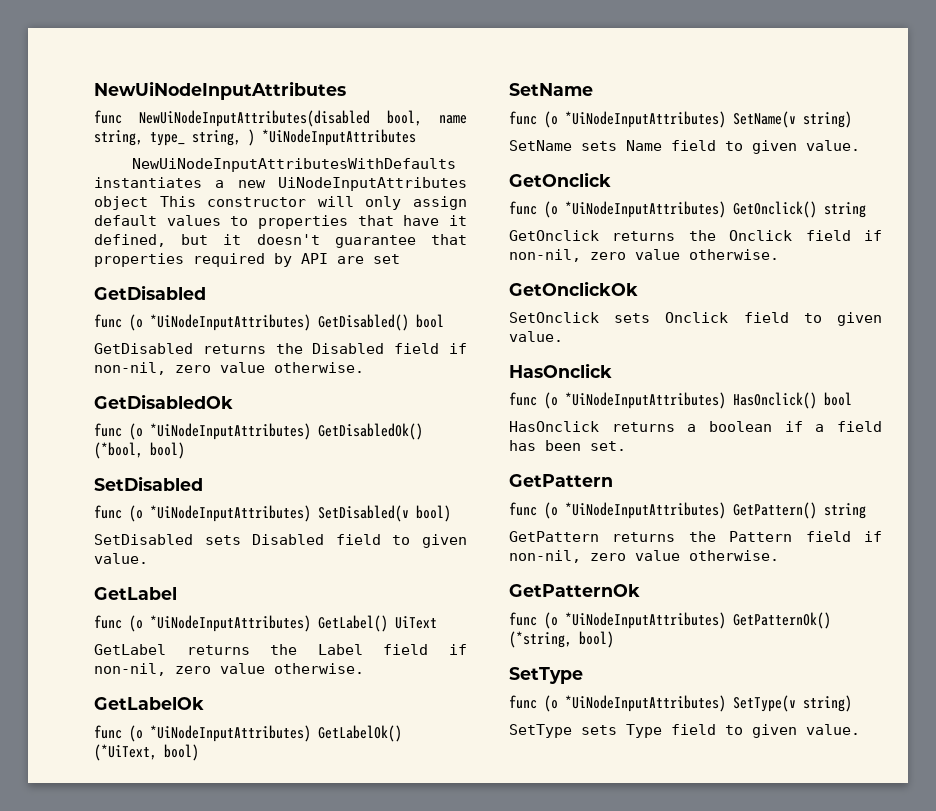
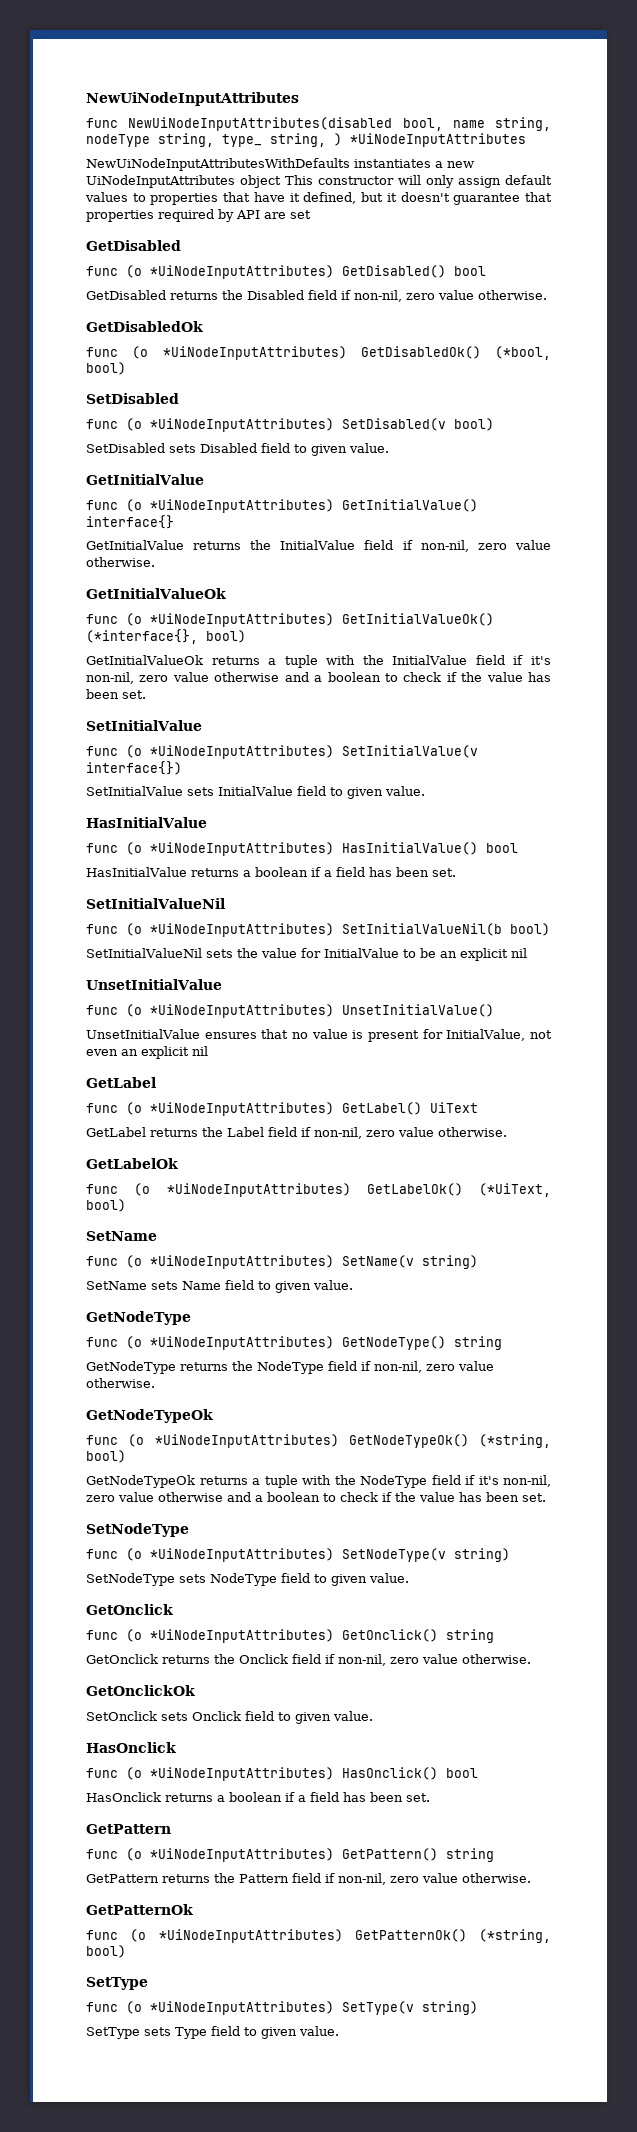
- func NewUiNodeInputAttributes(disabled bool, name string, type_ string, ) *UiNodeInputAttributes
+ func NewUiNodeInputAttributes(disabled bool, name string, nodeType string, type_ string, ) *UiNodeInputAttributes
  SetDisabled sets Disabled field to given value.
+ GetInitialValue
+ func (o *UiNodeInputAttributes) GetInitialValue() interface{}
+ GetInitialValue returns the InitialValue field if non-nil, zero value otherwise.
+ GetInitialValueOk
+ func (o *UiNodeInputAttributes) GetInitialValueOk() (*interface{}, bool)
+ GetInitialValueOk returns a tuple with the InitialValue field if it's non-nil, zero value otherwise and a boolean to check if the value has been set.
+ SetInitialValue
+ func (o *UiNodeInputAttributes) SetInitialValue(v interface{})
+ SetInitialValue sets InitialValue field to given value.
+ HasInitialValue
+ func (o *UiNodeInputAttributes) HasInitialValue() bool
+ HasInitialValue returns a boolean if a field has been set.
+ SetInitialValueNil
+ func (o *UiNodeInputAttributes) SetInitialValueNil(b bool)
+ SetInitialValueNil sets the value for InitialValue to be an explicit nil
+ UnsetInitialValue
+ func (o *UiNodeInputAttributes) UnsetInitialValue()
+ UnsetInitialValue ensures that no value is present for InitialValue, not even an explicit nil
  SetName sets Name field to given value.
+ GetNodeType
+ func (o *UiNodeInputAttributes) GetNodeType() string
+ GetNodeType returns the NodeType field if non-nil, zero value otherwise.
+ GetNodeTypeOk
+ func (o *UiNodeInputAttributes) GetNodeTypeOk() (*string, bool)
+ GetNodeTypeOk returns a tuple with the NodeType field if it's non-nil, zero value otherwise and a boolean to check if the value has been set.
+ SetNodeType
+ func (o *UiNodeInputAttributes) SetNodeType(v string)
+ SetNodeType sets NodeType field to given value.

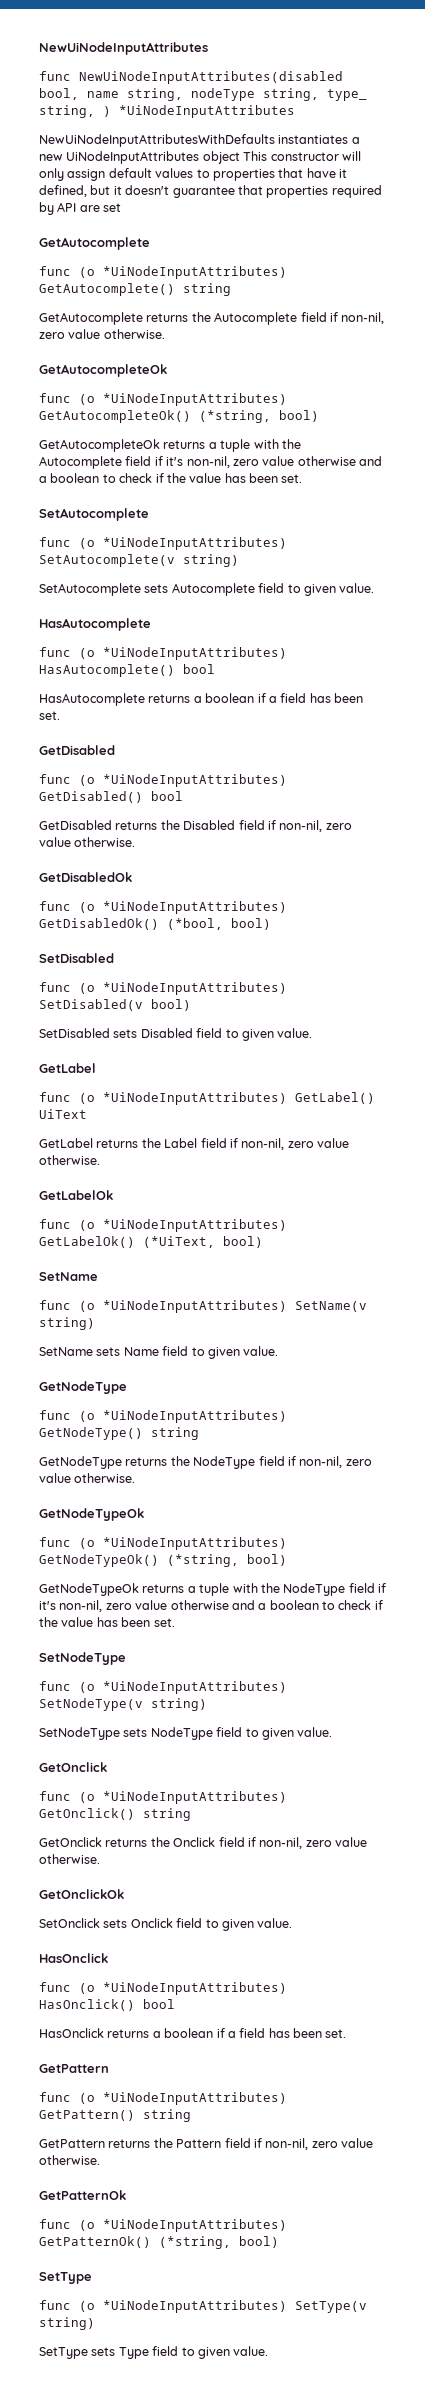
  NewUiNodeInputAttributesWithDefaults instantiates a new UiNodeInputAttributes object This constructor will only assign default values to properties that have it defined, but it doesn't guarantee that properties required by API are set
+ GetAutocomplete
+ func (o *UiNodeInputAttributes) GetAutocomplete() string
+ GetAutocomplete returns the Autocomplete field if non-nil, zero value otherwise.
+ GetAutocompleteOk
+ func (o *UiNodeInputAttributes) GetAutocompleteOk() (*string, bool)
+ GetAutocompleteOk returns a tuple with the Autocomplete field if it's non-nil, zero value otherwise and a boolean to check if the value has been set.
+ SetAutocomplete
+ func (o *UiNodeInputAttributes) SetAutocomplete(v string)
+ SetAutocomplete sets Autocomplete field to given value.
+ HasAutocomplete
+ func (o *UiNodeInputAttributes) HasAutocomplete() bool
+ HasAutocomplete returns a boolean if a field has been set.
  SetDisabled sets Disabled field to given value.
- GetInitialValue
- func (o *UiNodeInputAttributes) GetInitialValue() interface{}
- GetInitialValue returns the InitialValue field if non-nil, zero value otherwise.
- GetInitialValueOk
- func (o *UiNodeInputAttributes) GetInitialValueOk() (*interface{}, bool)
- GetInitialValueOk returns a tuple with the InitialValue field if it's non-nil, zero value otherwise and a boolean to check if the value has been set.
- SetInitialValue
- func (o *UiNodeInputAttributes) SetInitialValue(v interface{})
- SetInitialValue sets InitialValue field to given value.
- HasInitialValue
- func (o *UiNodeInputAttributes) HasInitialValue() bool
- HasInitialValue returns a boolean if a field has been set.
- SetInitialValueNil
- func (o *UiNodeInputAttributes) SetInitialValueNil(b bool)
- SetInitialValueNil sets the value for InitialValue to be an explicit nil
- UnsetInitialValue
- func (o *UiNodeInputAttributes) UnsetInitialValue()
- UnsetInitialValue ensures that no value is present for InitialValue, not even an explicit nil

